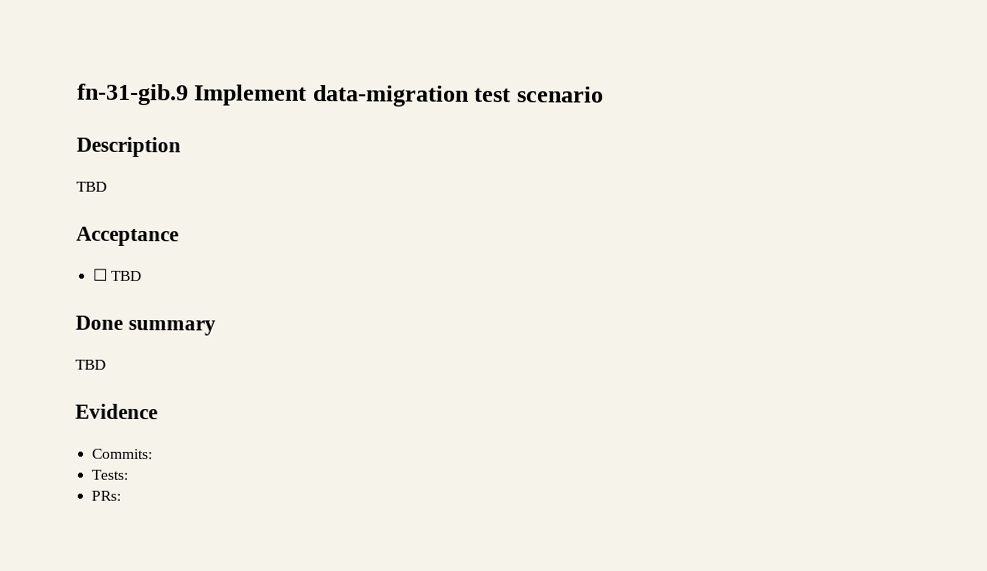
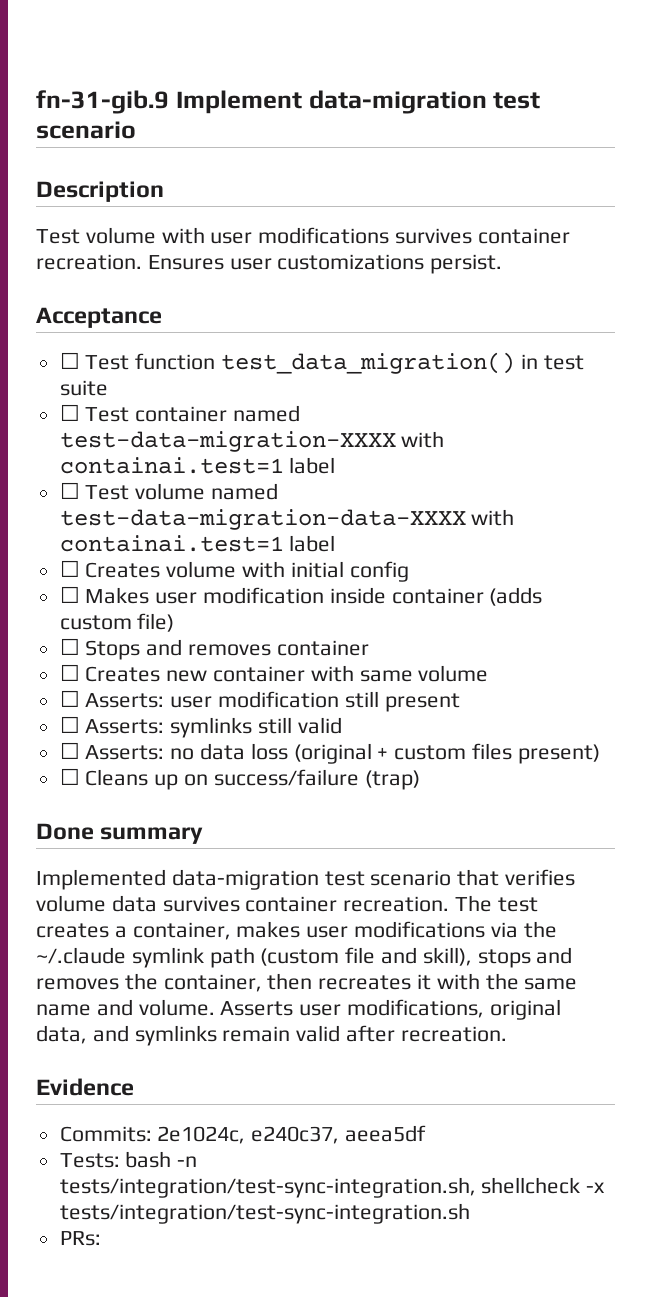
  Description
- TBD
+ Test volume with user modifications survives container recreation. Ensures user customizations persist.
  Acceptance
- ☐ TBD
+ ☐ Test function test_data_migration() in test suite
+ ☐ Test container named test-data-migration-XXXX with containai.test=1 label
+ ☐ Test volume named test-data-migration-data-XXXX with containai.test=1 label
+ ☐ Creates volume with initial config
+ ☐ Makes user modification inside container (adds custom file)
+ ☐ Stops and removes container
+ ☐ Creates new container with same volume
+ ☐ Asserts: user modification still present
+ ☐ Asserts: symlinks still valid
+ ☐ Asserts: no data loss (original + custom files present)
+ ☐ Cleans up on success/failure (trap)
  Done summary
- TBD
+ Implemented data-migration test scenario that verifies volume data survives container recreation. The test creates a container, makes user modifications via the ~/.claude symlink path (custom file and skill), stops and removes the container, then recreates it with the same name and volume. Asserts user modifications, original data, and symlinks remain valid after recreation.
  Evidence
- Commits:
- Tests:
+ Commits: 2e1024c, e240c37, aeea5df
+ Tests: bash -n tests/integration/test-sync-integration.sh, shellcheck -x tests/integration/test-sync-integration.sh

